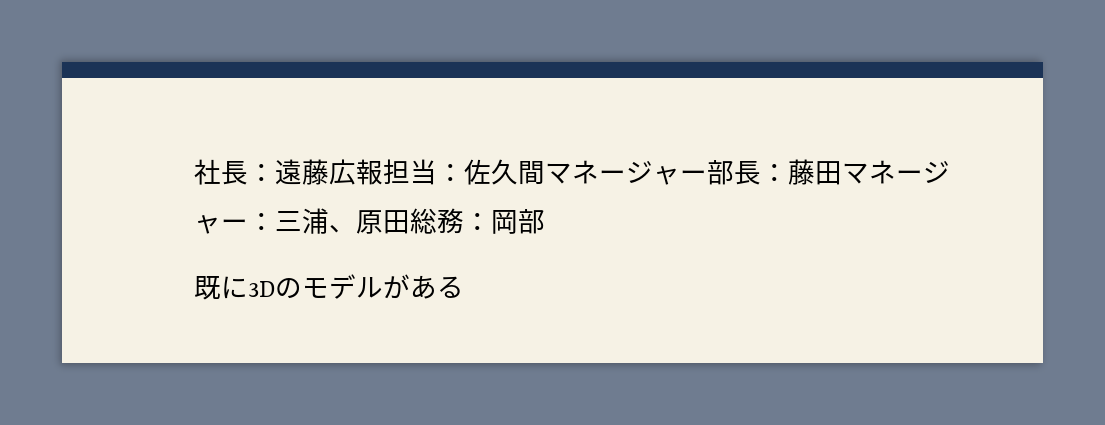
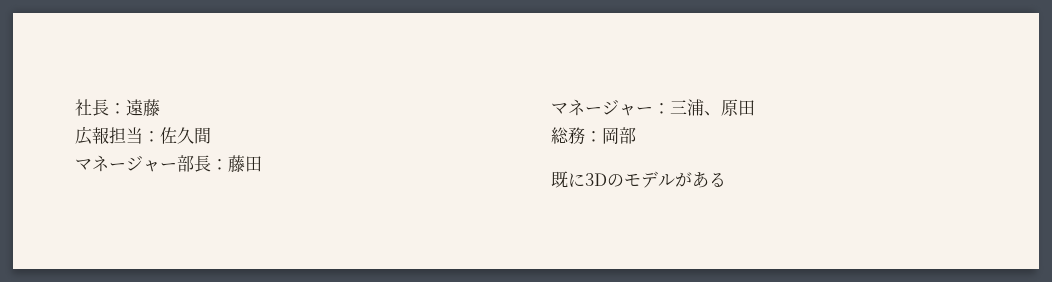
- 社長：遠藤広報担当：佐久間マネージャー部長：藤田マネージャー：三浦、原田総務：岡部
+ 社長：遠藤
+ 広報担当：佐久間
+ マネージャー部長：藤田
+ マネージャー：三浦、原田
+ 総務：岡部

